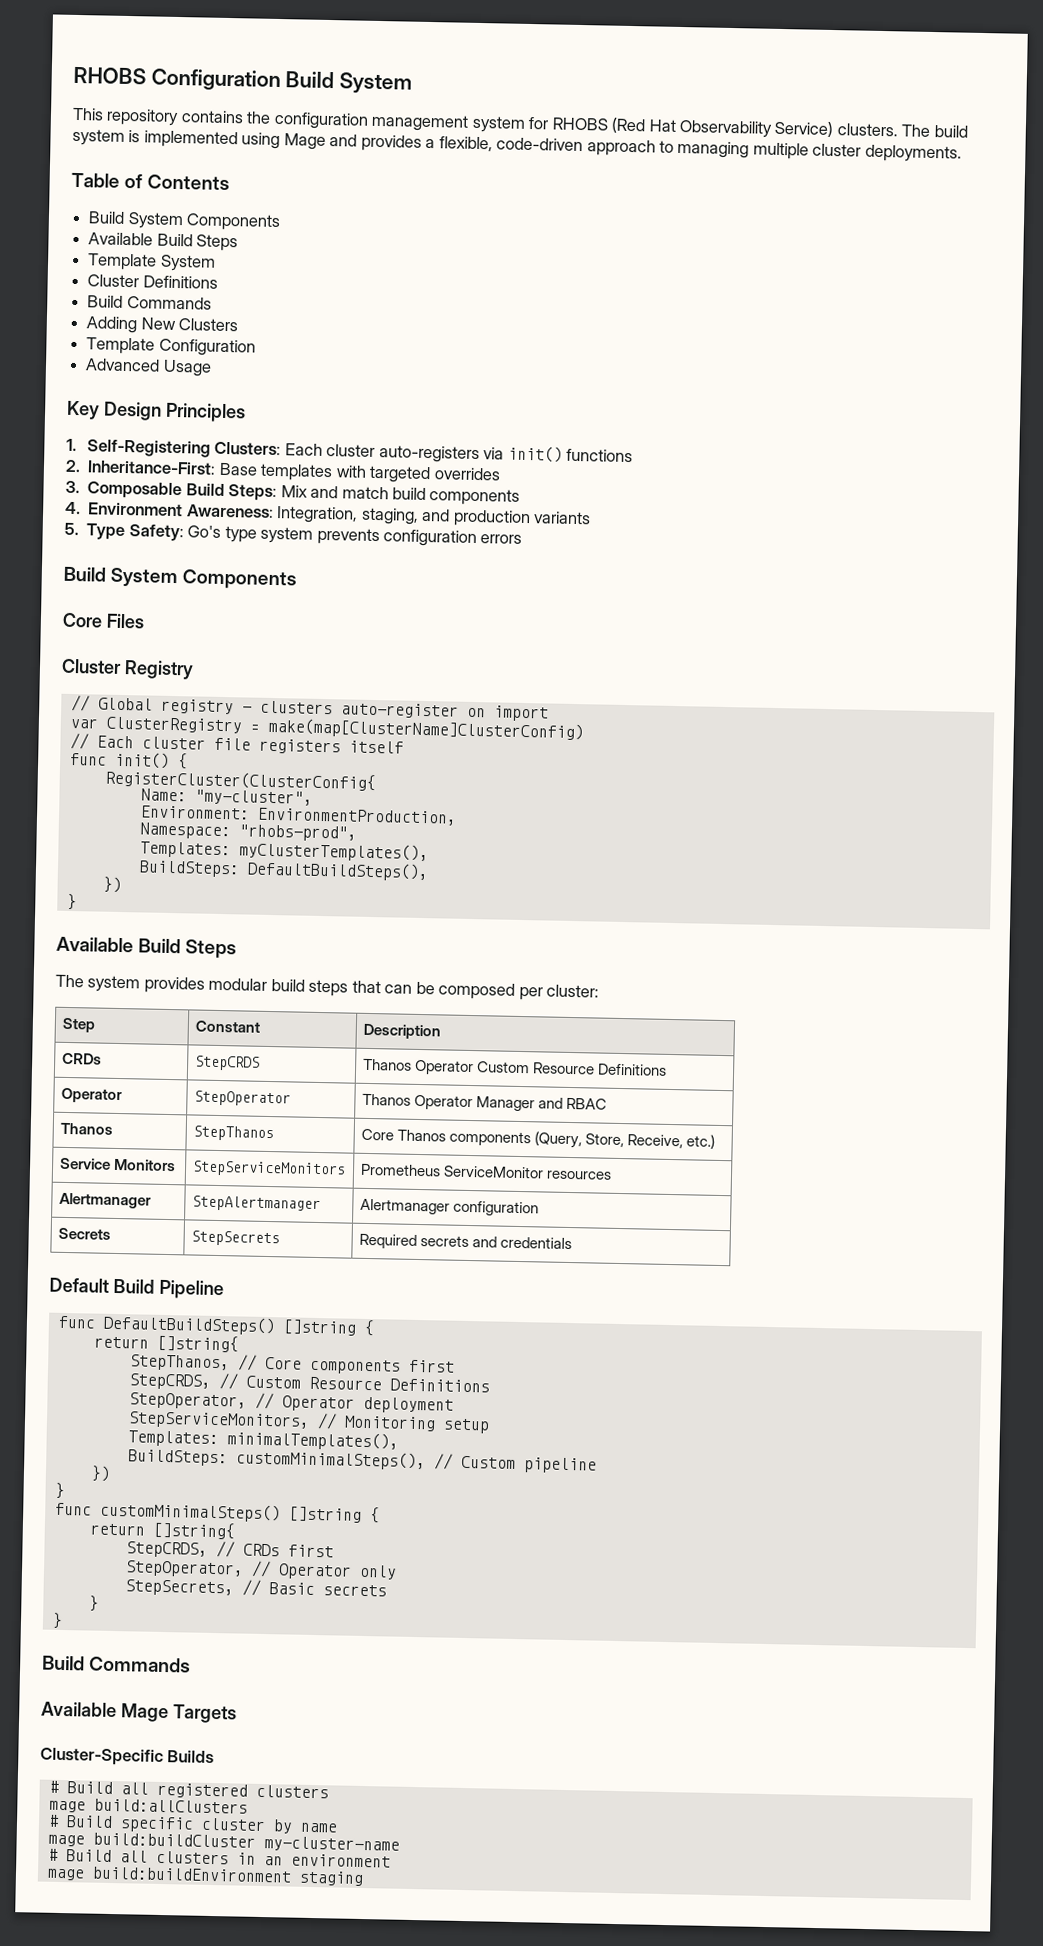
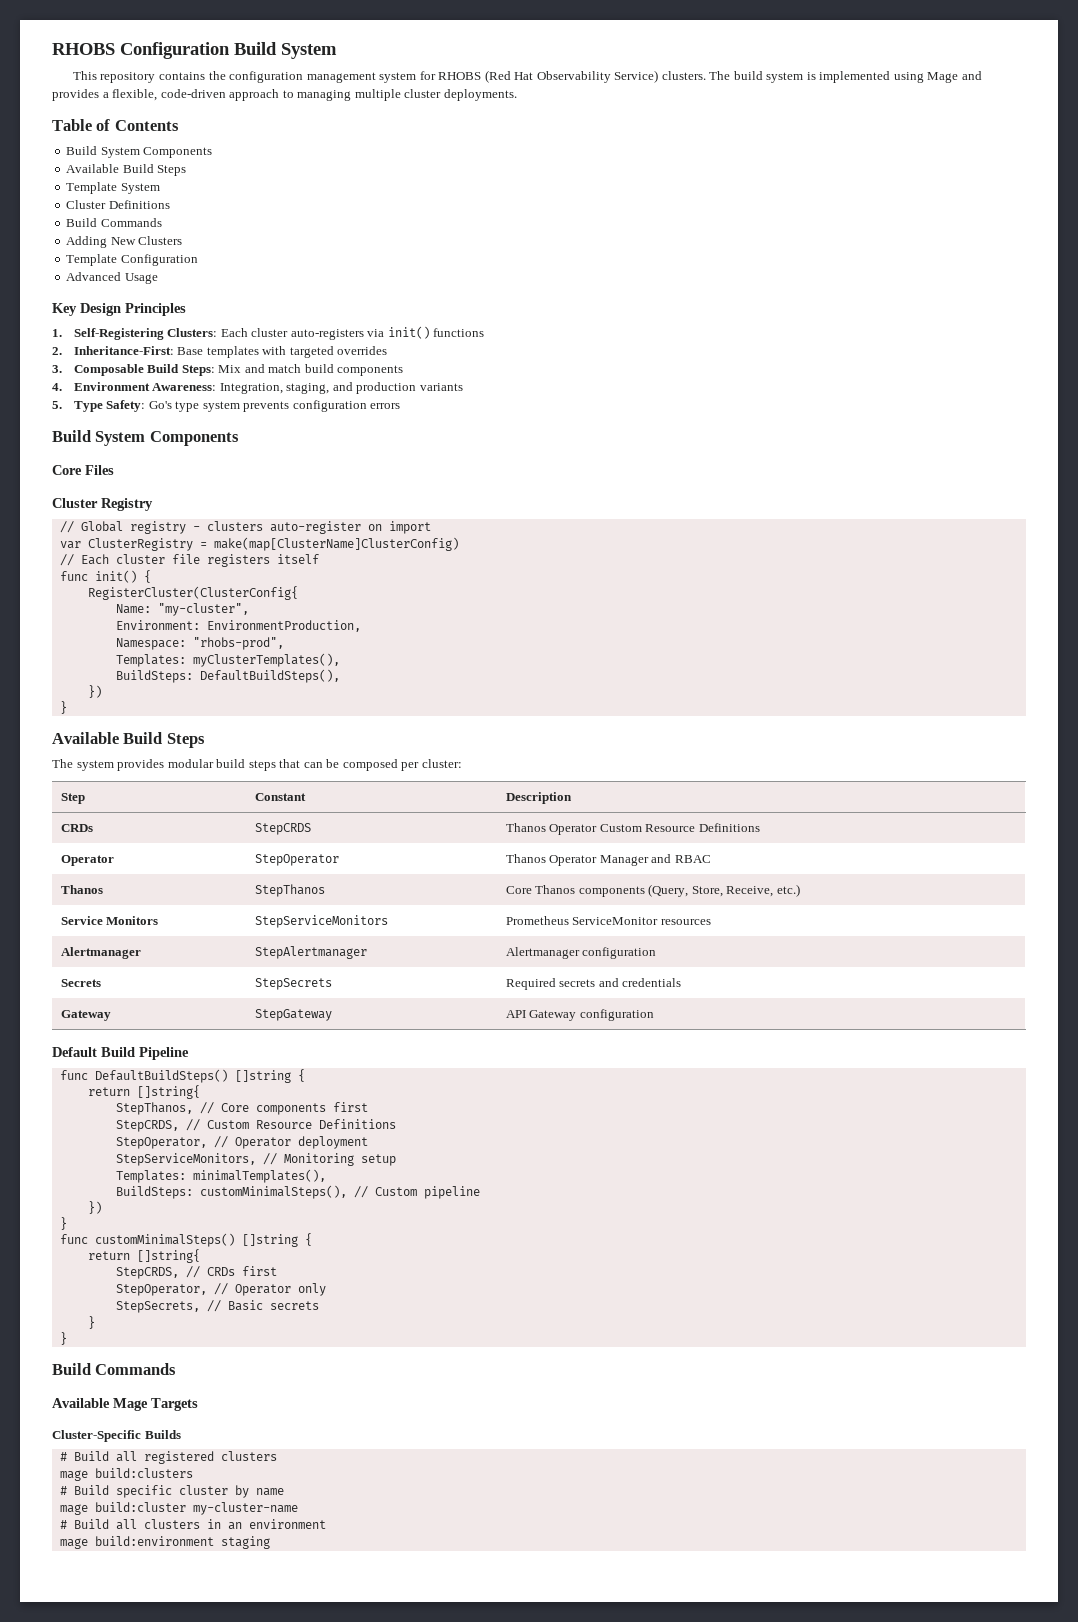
+ Gateway | StepGateway | API Gateway configuration
- mage build:allClusters
+ mage build:clusters
- mage build:buildCluster my-cluster-name
+ mage build:cluster my-cluster-name
- mage build:buildEnvironment staging
+ mage build:environment staging

